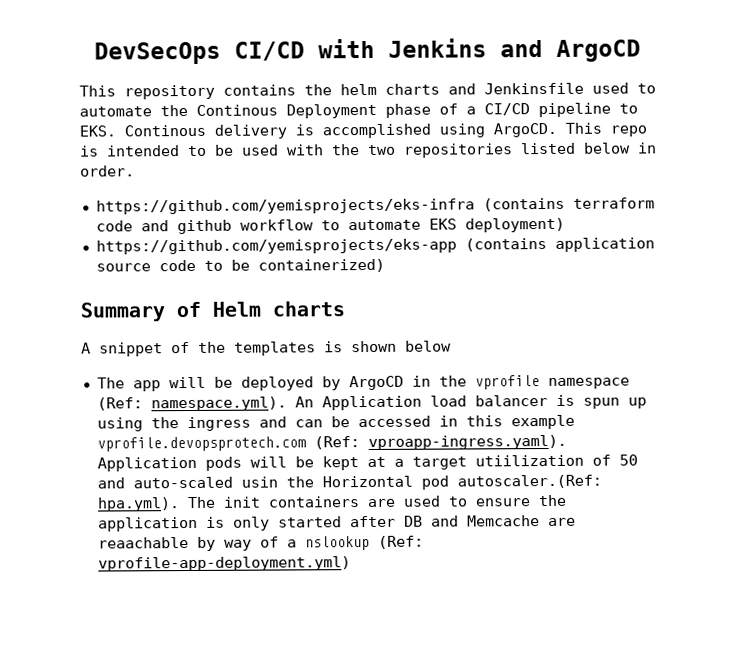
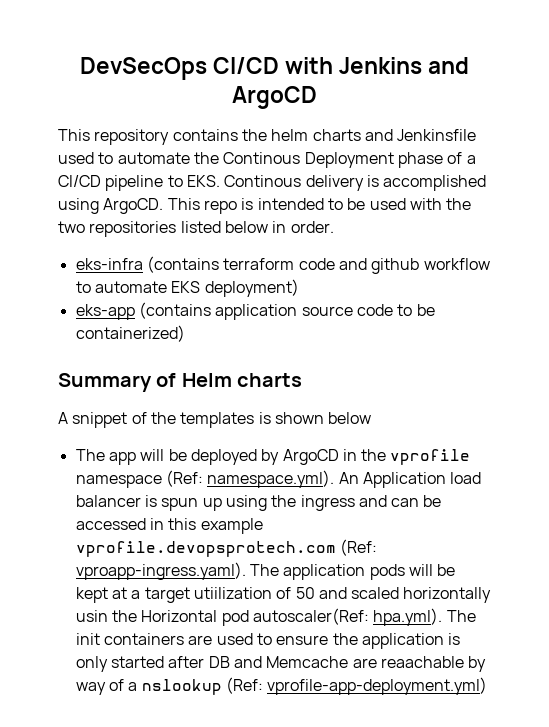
- https://github.com/yemisprojects/eks-infra (contains terraform code and github workflow to automate EKS deployment)
+ eks-infra (contains terraform code and github workflow to automate EKS deployment)
- https://github.com/yemisprojects/eks-app (contains application source code to be containerized)
+ eks-app (contains application source code to be containerized)
- vproapp-ingress.yaml). Application pods will be kept at a target utiilization of 50 and auto-scaled usin the Horizontal pod autoscaler.(Ref:
+ vproapp-ingress.yaml). The application pods will be kept at a target utiilization of 50 and scaled horizontally usin the Horizontal pod autoscaler(Ref:

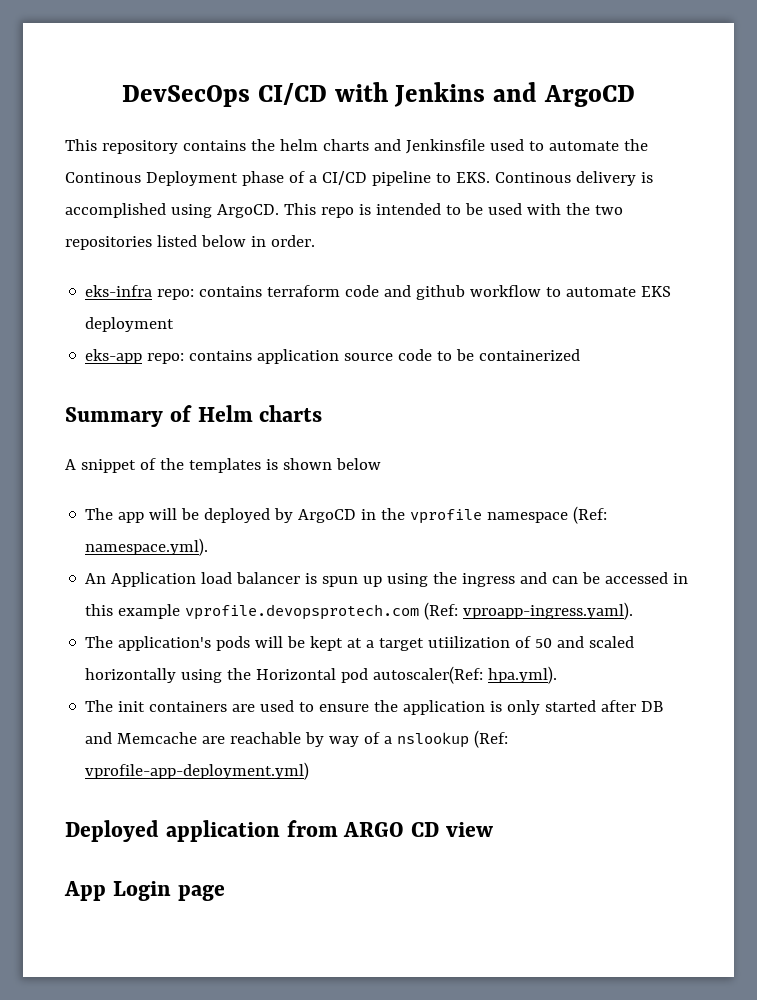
- eks-infra (contains terraform code and github workflow to automate EKS deployment)
+ eks-infra repo: contains terraform code and github workflow to automate EKS deployment
- eks-app (contains application source code to be containerized)
+ eks-app repo: contains application source code to be containerized
- namespace.yml). An Application load balancer is spun up using the ingress and can be accessed in this example vprofile.devopsprotech.com (Ref:
+ namespace.yml).
+ An Application load balancer is spun up using the ingress and can be accessed in this example vprofile.devopsprotech.com (Ref:
- vproapp-ingress.yaml). The application pods will be kept at a target utiilization of 50 and scaled horizontally usin the Horizontal pod autoscaler(Ref:
+ vproapp-ingress.yaml).
+ The application's pods will be kept at a target utiilization of 50 and scaled horizontally using the Horizontal pod autoscaler(Ref:
- hpa.yml). The init containers are used to ensure the application is only started after DB and Memcache are reaachable by way of a nslookup (Ref:
+ hpa.yml).
+ The init containers are used to ensure the application is only started after DB and Memcache are reachable by way of a nslookup (Ref:
+ Deployed application from ARGO CD view
+ App Login page

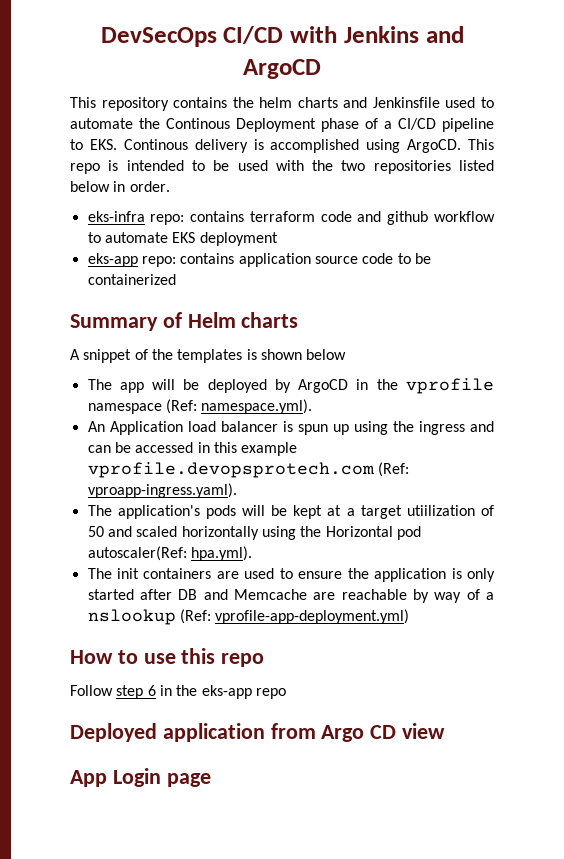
+ How to use this repo
+ Follow step 6 in the eks-app repo
- Deployed application from ARGO CD view
+ Deployed application from Argo CD view

